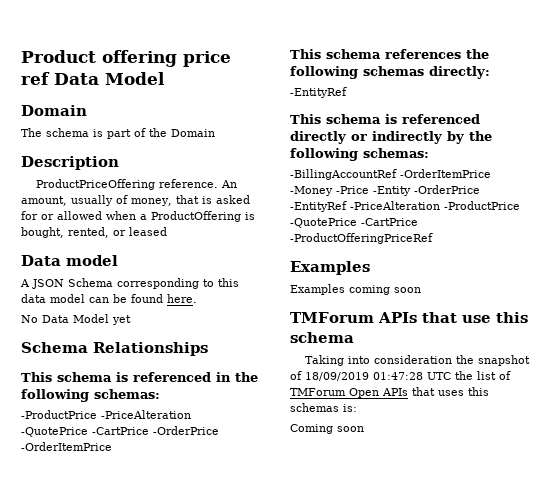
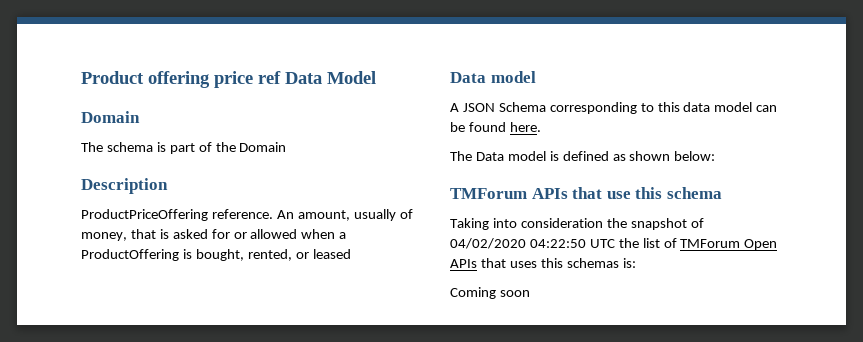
- No Data Model yet
- Schema Relationships
- This schema is referenced in the following schemas:
- -ProductPrice -PriceAlteration -QuotePrice -CartPrice -OrderPrice -OrderItemPrice
- This schema references the following schemas directly:
- -EntityRef
- This schema is referenced directly or indirectly by the following schemas:
- -BillingAccountRef -OrderItemPrice -Money -Price -Entity -OrderPrice -EntityRef -PriceAlteration -ProductPrice -QuotePrice -CartPrice -ProductOfferingPriceRef
- Examples
- Examples coming soon
+ The Data model is defined as shown below:
- Taking into consideration the snapshot of 18/09/2019 01:47:28 UTC the list of TMForum Open APIs that uses this schemas is:
+ Taking into consideration the snapshot of 04/02/2020 04:22:50 UTC the list of TMForum Open APIs that uses this schemas is:

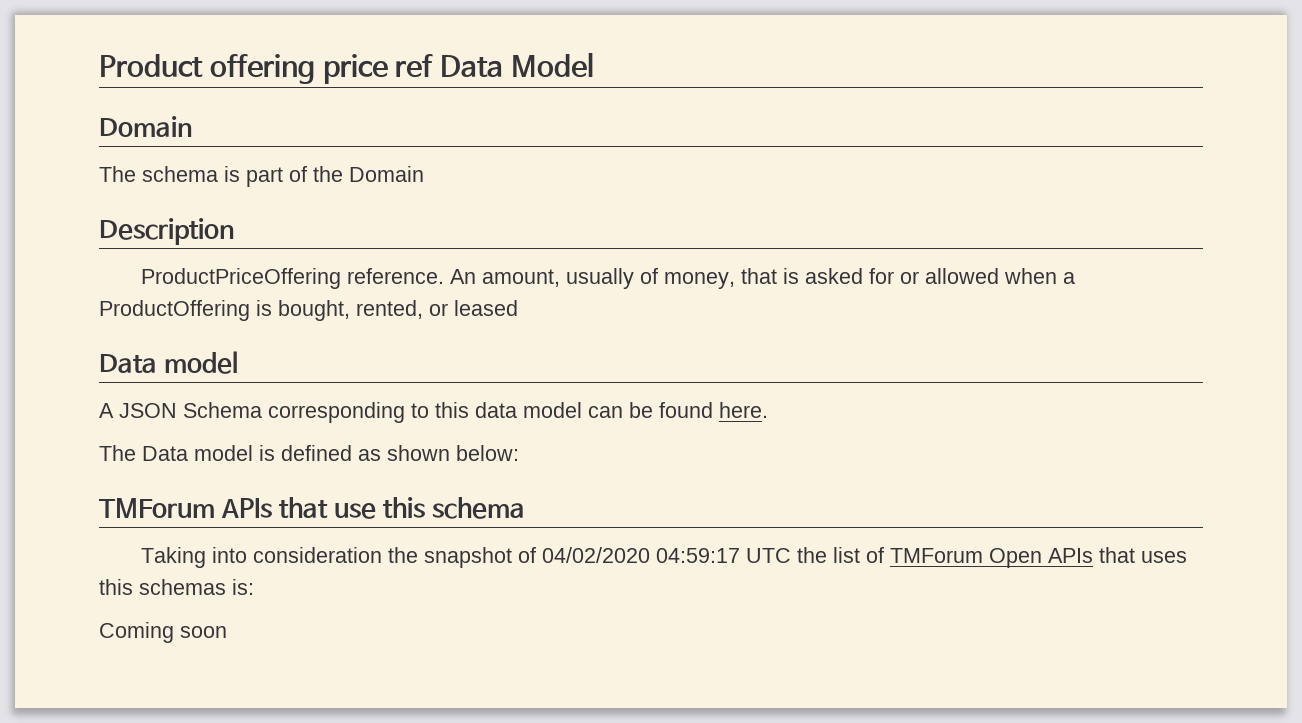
- Taking into consideration the snapshot of 04/02/2020 04:22:50 UTC the list of TMForum Open APIs that uses this schemas is:
+ Taking into consideration the snapshot of 04/02/2020 04:59:17 UTC the list of TMForum Open APIs that uses this schemas is:

